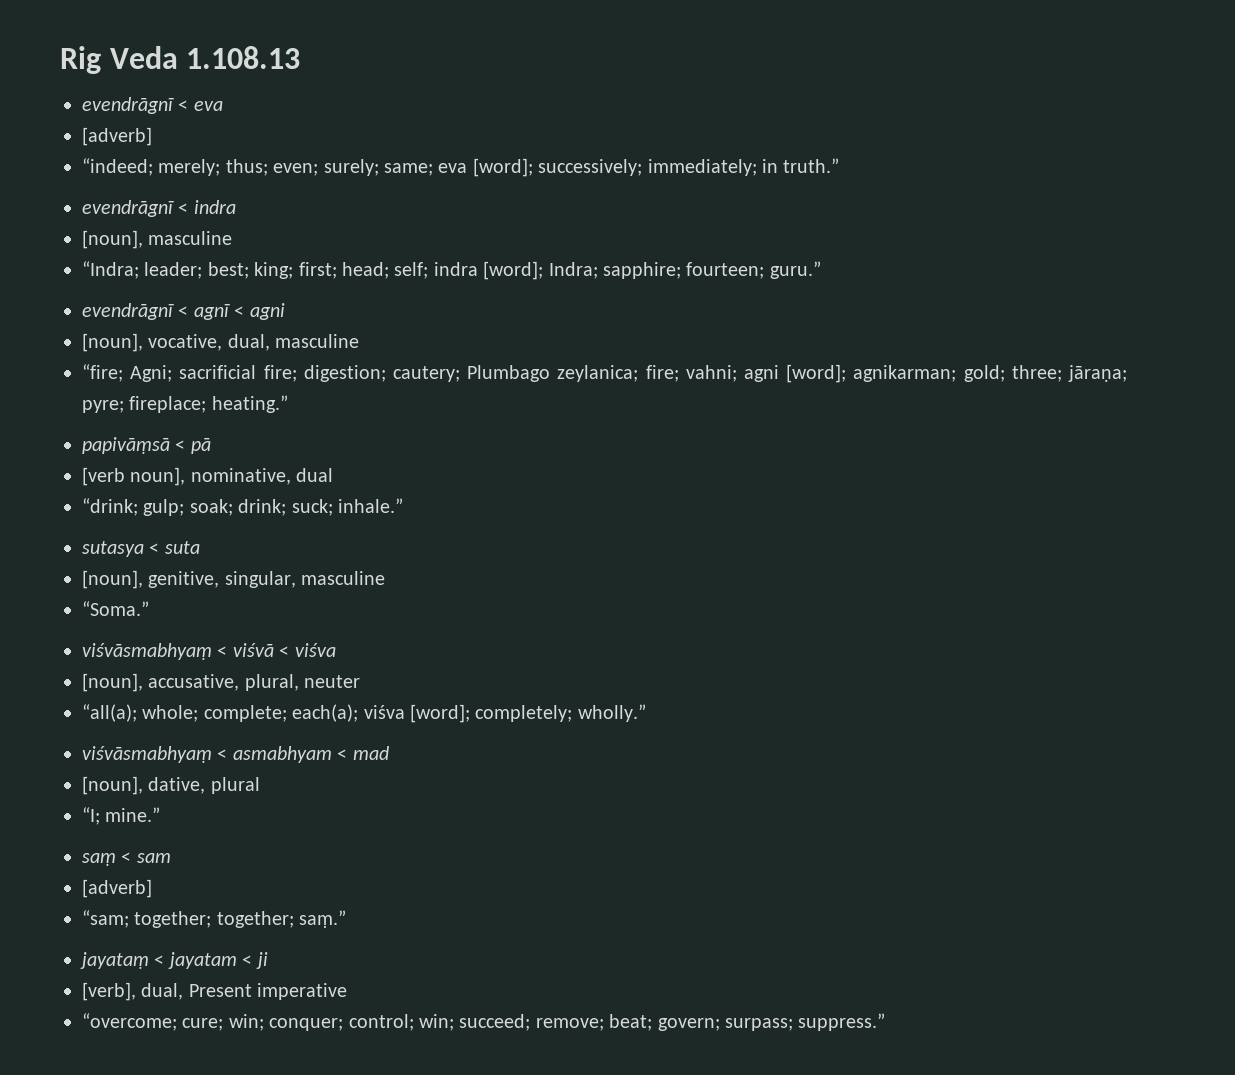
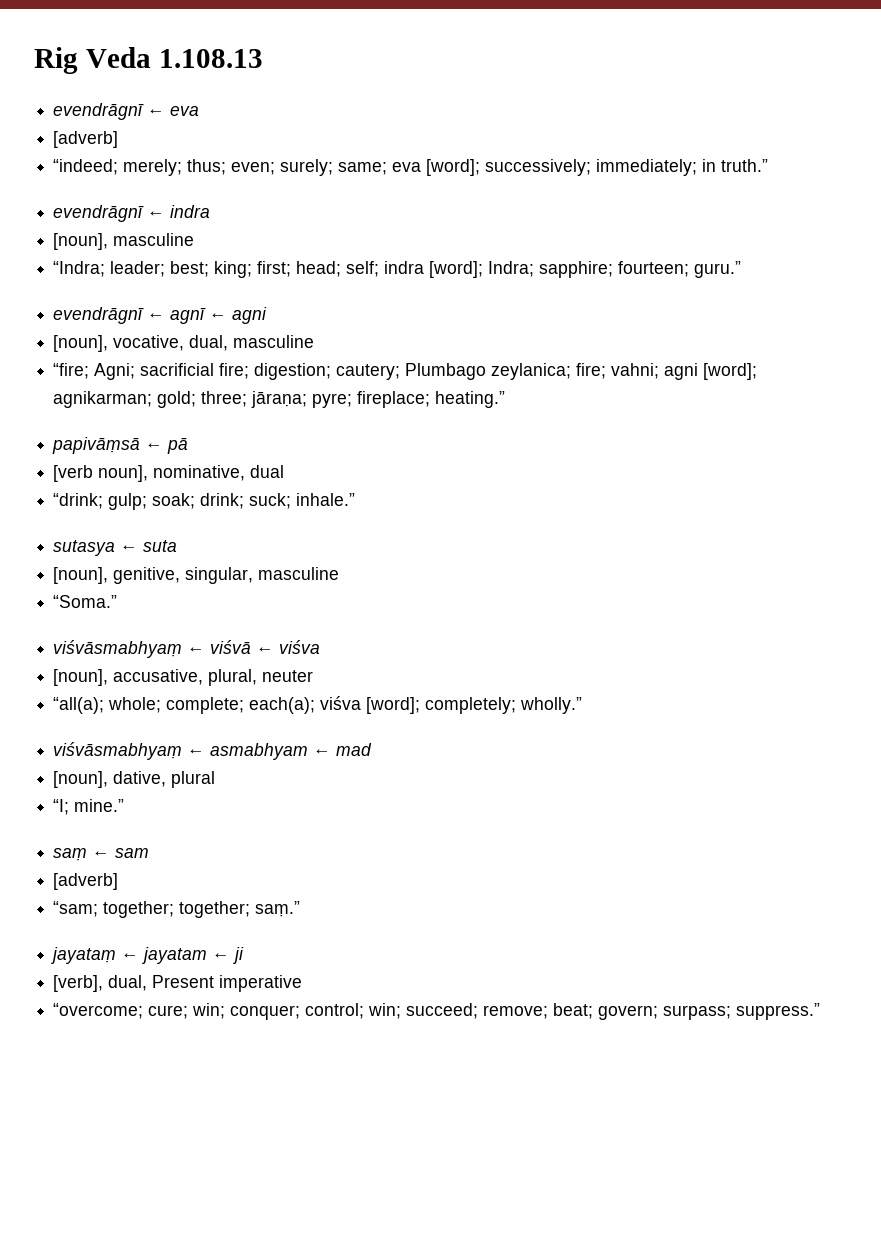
- evendrāgnī < eva
+ evendrāgnī ← eva
- evendrāgnī < indra
+ evendrāgnī ← indra
- evendrāgnī < agnī < agni
+ evendrāgnī ← agnī ← agni
- papivāṃsā < pā
+ papivāṃsā ← pā
- sutasya < suta
+ sutasya ← suta
- viśvāsmabhyaṃ < viśvā < viśva
+ viśvāsmabhyaṃ ← viśvā ← viśva
- viśvāsmabhyaṃ < asmabhyam < mad
+ viśvāsmabhyaṃ ← asmabhyam ← mad
- saṃ < sam
+ saṃ ← sam
- jayataṃ < jayatam < ji
+ jayataṃ ← jayatam ← ji

